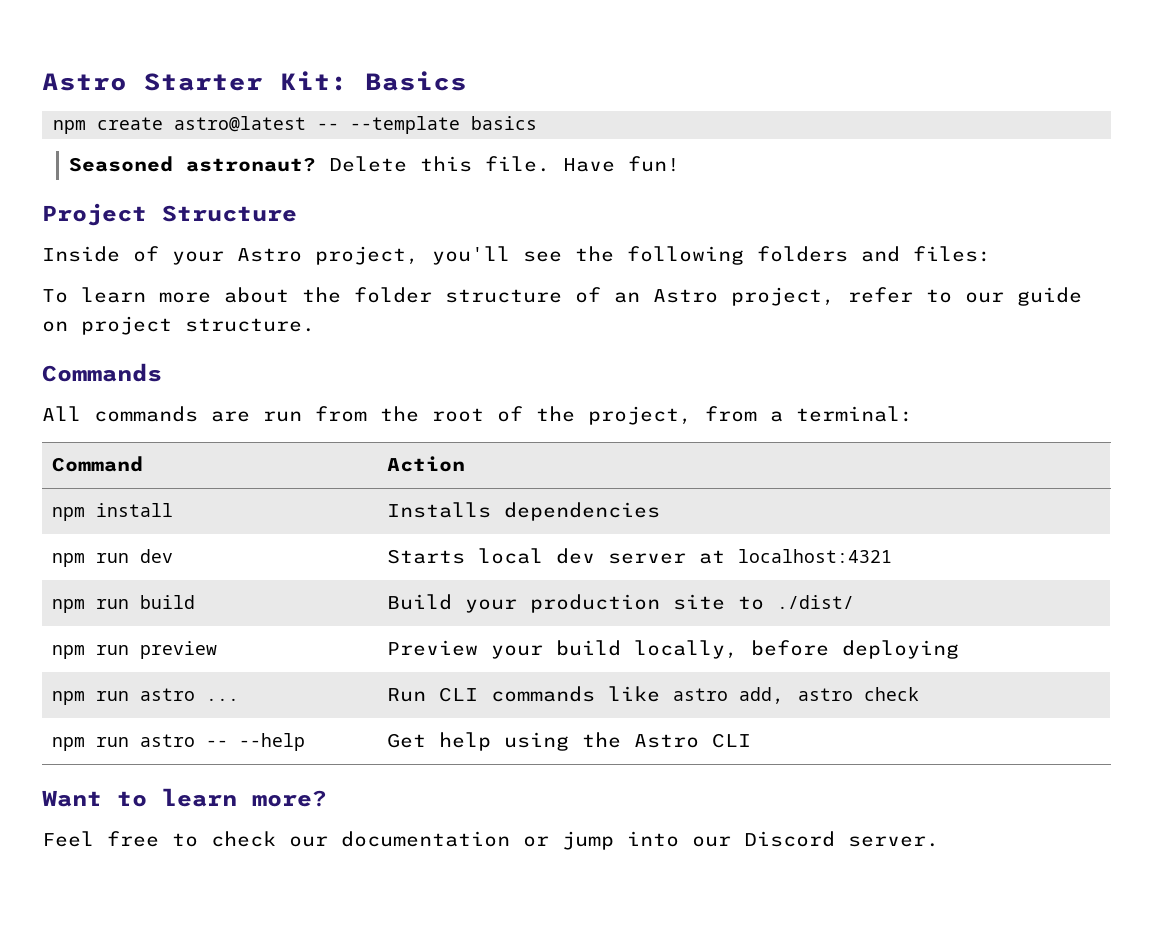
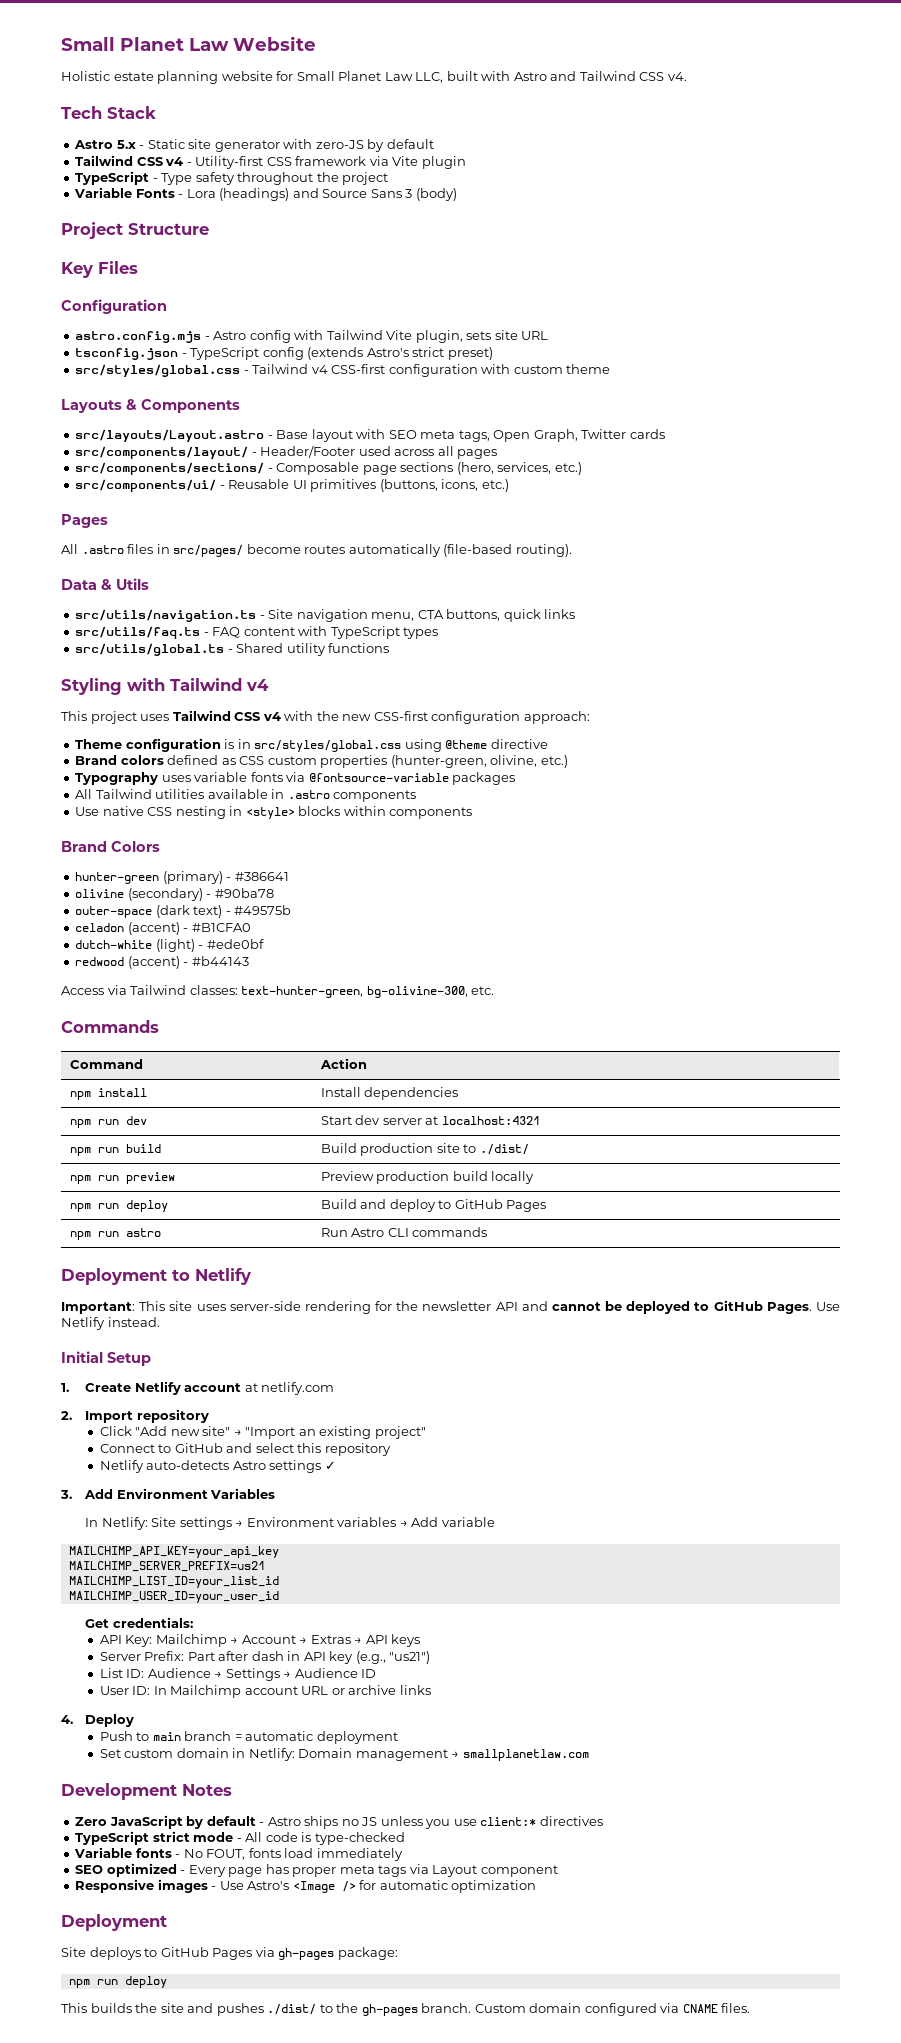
- Astro Starter Kit: Basics
- npm create astro@latest -- --template basics
- Seasoned astronaut? Delete this file. Have fun!
+ Small Planet Law Website
+ Holistic estate planning website for Small Planet Law LLC, built with Astro and Tailwind CSS v4.
+ Tech Stack
+ Astro 5.x - Static site generator with zero-JS by default
+ Tailwind CSS v4 - Utility-first CSS framework via Vite plugin
+ TypeScript - Type safety throughout the project
+ Variable Fonts - Lora (headings) and Source Sans 3 (body)
  Project Structure
- Inside of your Astro project, you'll see the following folders and files:
- To learn more about the folder structure of an Astro project, refer to our guide on project structure.
+ Key Files
+ Configuration
+ astro.config.mjs - Astro config with Tailwind Vite plugin, sets site URL
+ tsconfig.json - TypeScript config (extends Astro's strict preset)
+ src/styles/global.css - Tailwind v4 CSS-first configuration with custom theme
+ Layouts & Components
+ src/layouts/Layout.astro - Base layout with SEO meta tags, Open Graph, Twitter cards
+ src/components/layout/ - Header/Footer used across all pages
+ src/components/sections/ - Composable page sections (hero, services, etc.)
+ src/components/ui/ - Reusable UI primitives (buttons, icons, etc.)
+ Pages
+ All .astro files in src/pages/ become routes automatically (file-based routing).
+ Data & Utils
+ src/utils/navigation.ts - Site navigation menu, CTA buttons, quick links
+ src/utils/faq.ts - FAQ content with TypeScript types
+ src/utils/global.ts - Shared utility functions
+ Styling with Tailwind v4
+ This project uses Tailwind CSS v4 with the new CSS-first configuration approach:
+ Theme configuration is in src/styles/global.css using @theme directive
+ Brand colors defined as CSS custom properties (hunter-green, olivine, etc.)
+ Typography uses variable fonts via @fontsource-variable packages
+ All Tailwind utilities available in .astro components
+ Use native CSS nesting in <style> blocks within components
+ Brand Colors
+ hunter-green (primary) - #386641
+ olivine (secondary) - #90ba78
+ outer-space (dark text) - #49575b
+ celadon (accent) - #B1CFA0
+ dutch-white (light) - #ede0bf
+ redwood (accent) - #b44143
+ Access via Tailwind classes: text-hunter-green, bg-olivine-300, etc.
  Commands
- All commands are run from the root of the project, from a terminal:
- npm install | Installs dependencies
+ npm install | Install dependencies
- npm run dev | Starts local dev server at localhost:4321
+ npm run dev | Start dev server at localhost:4321
- npm run build | Build your production site to ./dist/
+ npm run build | Build production site to ./dist/
- npm run preview | Preview your build locally, before deploying
- npm run astro ... | Run CLI commands like astro add, astro check
- npm run astro -- --help | Get help using the Astro CLI
- Want to learn more?
- Feel free to check our documentation or jump into our Discord server.
+ npm run preview | Preview production build locally
+ npm run deploy | Build and deploy to GitHub Pages
+ npm run astro | Run Astro CLI commands
+ Deployment to Netlify
+ Important: This site uses server-side rendering for the newsletter API and cannot be deployed to GitHub Pages. Use Netlify instead.
+ Initial Setup
+ 1. Create Netlify account at netlify.com
+ 2. Import repository
+ Click "Add new site" → "Import an existing project"
+ Connect to GitHub and select this repository
+ Netlify auto-detects Astro settings ✓
+ 3. Add Environment Variables
+ In Netlify: Site settings → Environment variables → Add variable
+ MAILCHIMP_API_KEY=your_api_key
+ MAILCHIMP_SERVER_PREFIX=us21
+ MAILCHIMP_LIST_ID=your_list_id
+ MAILCHIMP_USER_ID=your_user_id
+ Get credentials:
+ API Key: Mailchimp → Account → Extras → API keys
+ Server Prefix: Part after dash in API key (e.g., "us21")
+ List ID: Audience → Settings → Audience ID
+ User ID: In Mailchimp account URL or archive links
+ 4. Deploy
+ Push to main branch = automatic deployment
+ Set custom domain in Netlify: Domain management → smallplanetlaw.com
+ Development Notes
+ Zero JavaScript by default - Astro ships no JS unless you use client:* directives
+ TypeScript strict mode - All code is type-checked
+ Variable fonts - No FOUT, fonts load immediately
+ SEO optimized - Every page has proper meta tags via Layout component
+ Responsive images - Use Astro's <Image /> for automatic optimization
+ Deployment
+ Site deploys to GitHub Pages via gh-pages package:
+ npm run deploy
+ This builds the site and pushes ./dist/ to the gh-pages branch. Custom domain configured via CNAME files.

